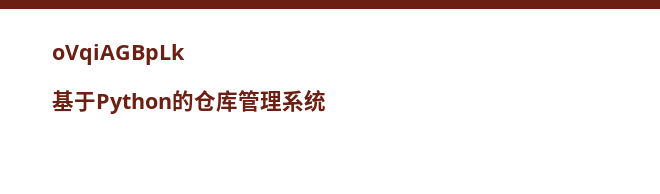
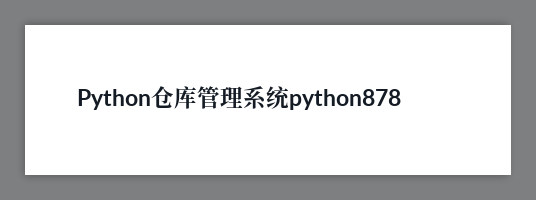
- oVqiAGBpLk
- 基于Python的仓库管理系统
+ Python仓库管理系统python878

